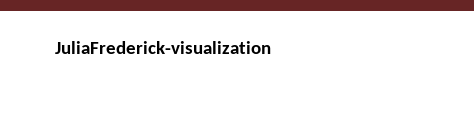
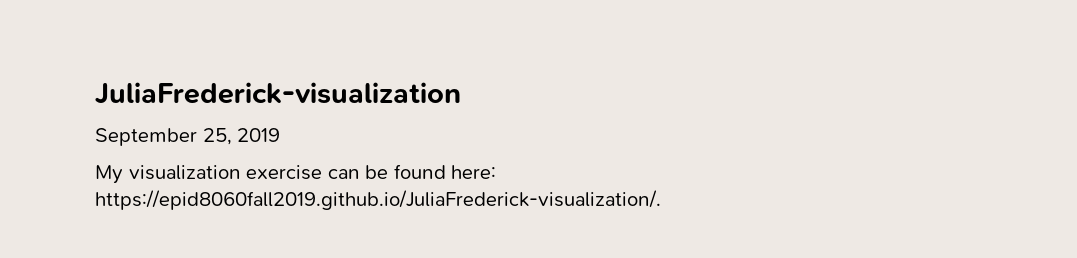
+ September 25, 2019
+ My visualization exercise can be found here: https://epid8060fall2019.github.io/JuliaFrederick-visualization/.

